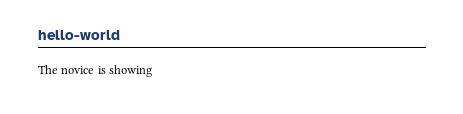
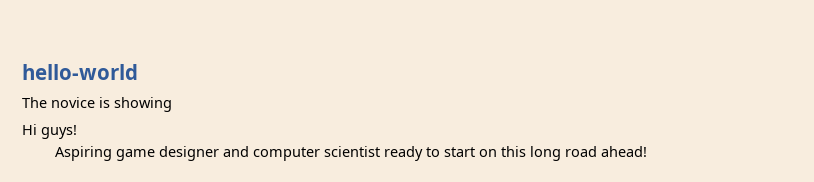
+ Hi guys!
+ Aspiring game designer and computer scientist ready to start on this long road ahead!

